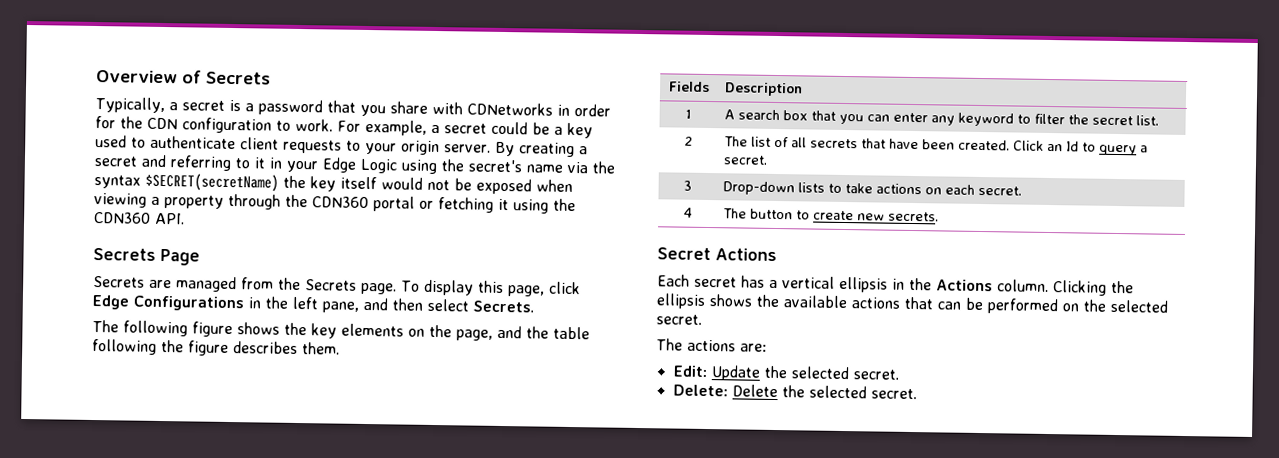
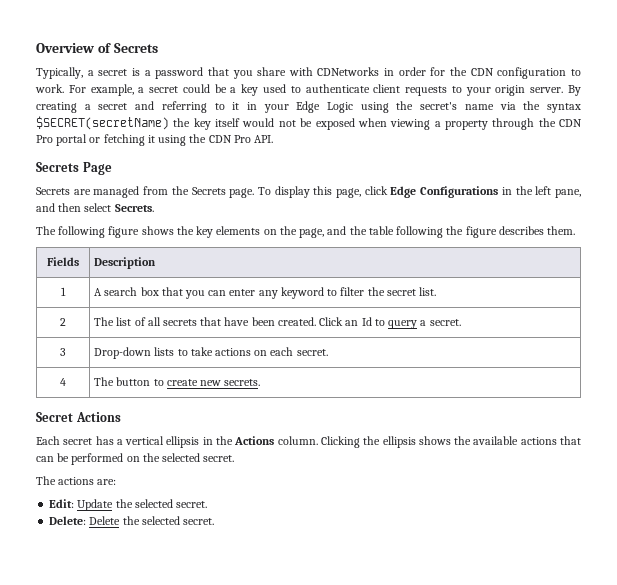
- By creating a secret and referring to it in your Edge Logic using the secret's name via the syntax $SECRET(secretName) the key itself would not be exposed when viewing a property through the CDN360 portal or fetching it using the CDN360 API.
+ By creating a secret and referring to it in your Edge Logic using the secret's name via the syntax $SECRET(secretName) the key itself would not be exposed when viewing a property through the CDN Pro portal or fetching it using the CDN Pro API.

